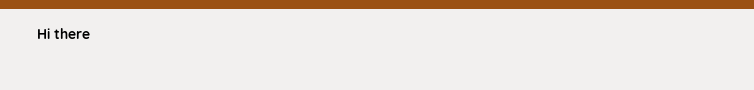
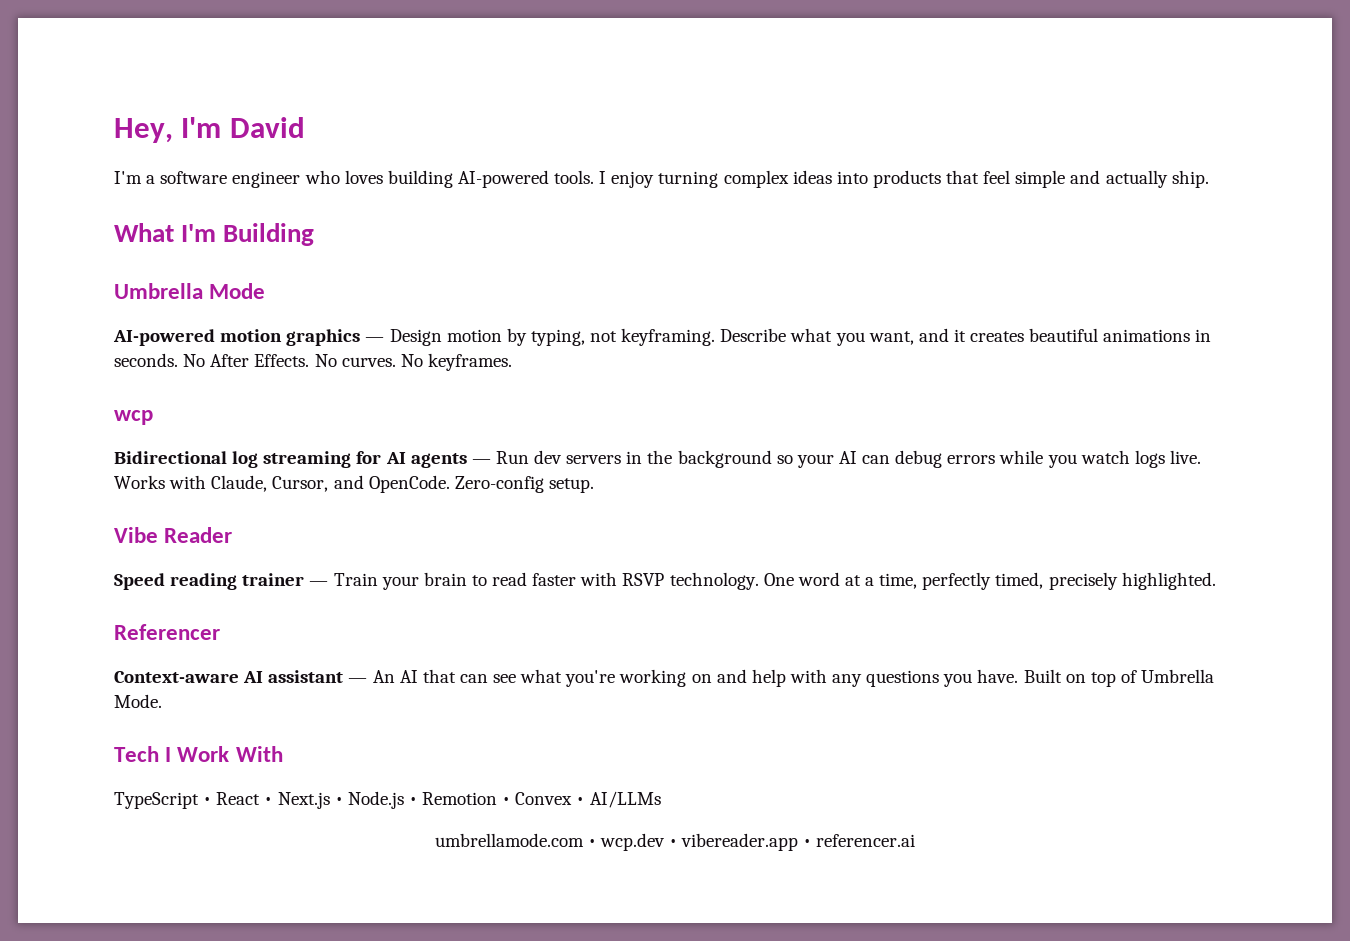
- Hi there
+ Hey, I'm David
+ I'm a software engineer who loves building AI-powered tools. I enjoy turning complex ideas into products that feel simple and actually ship.
+ What I'm Building
+ Umbrella Mode
+ AI-powered motion graphics — Design motion by typing, not keyframing. Describe what you want, and it creates beautiful animations in seconds. No After Effects. No curves. No keyframes.
+ wcp
+ Bidirectional log streaming for AI agents — Run dev servers in the background so your AI can debug errors while you watch logs live. Works with Claude, Cursor, and OpenCode. Zero-config setup.
+ Vibe Reader
+ Speed reading trainer — Train your brain to read faster with RSVP technology. One word at a time, perfectly timed, precisely highlighted.
+ Referencer
+ Context-aware AI assistant — An AI that can see what you're working on and help with any questions you have. Built on top of Umbrella Mode.
+ Tech I Work With
+ TypeScript • React • Next.js • Node.js • Remotion • Convex • AI/LLMs
+ umbrellamode.com • wcp.dev • vibereader.app • referencer.ai

